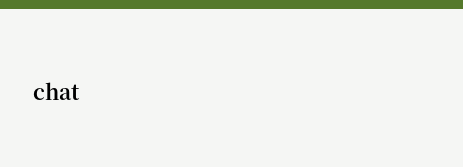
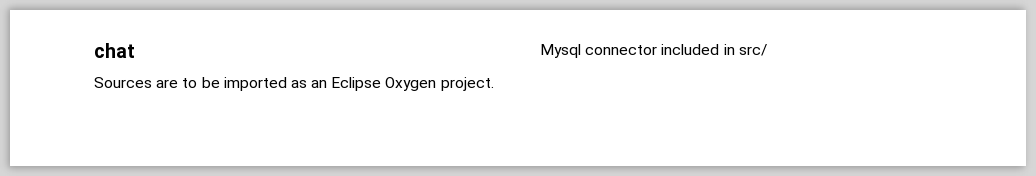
+ Sources are to be imported as an Eclipse Oxygen project. Mysql connector included in src/

